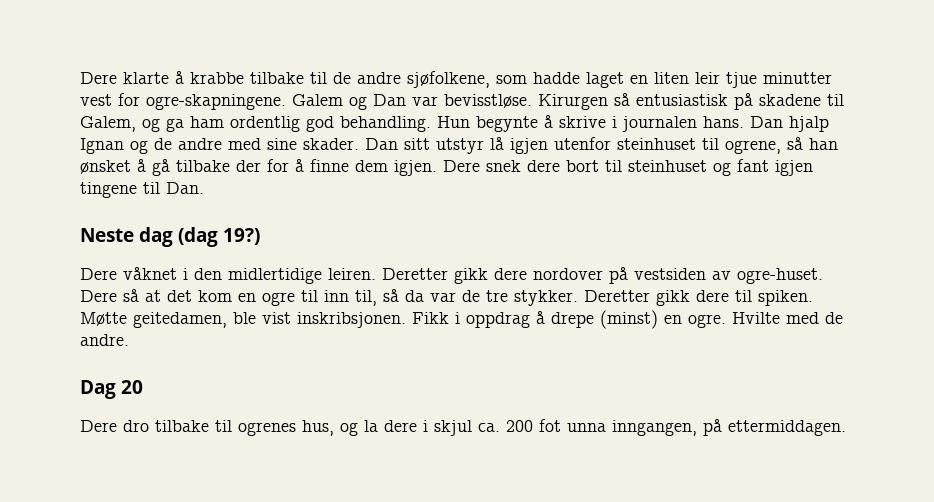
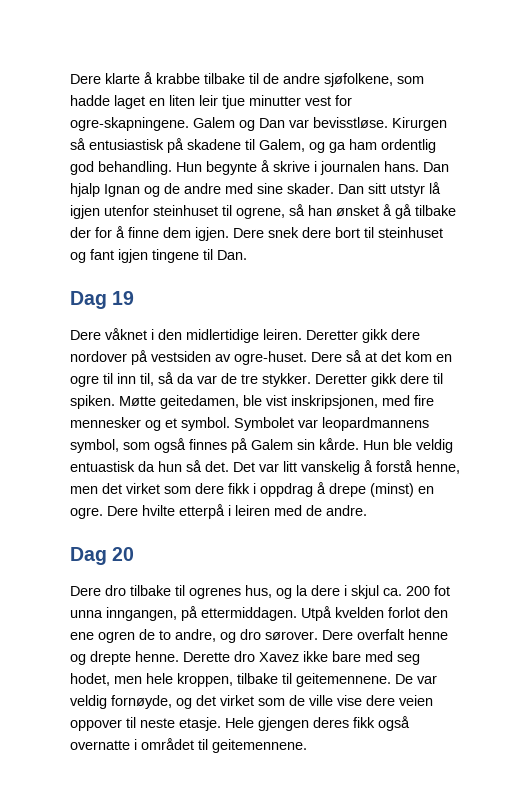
- Neste dag (dag 19?)
+ Dag 19
- Møtte geitedamen, ble vist inskribsjonen. Fikk i oppdrag å drepe (minst) en ogre.
+ Møtte geitedamen, ble vist inskripsjonen, med fire mennesker og et symbol. Symbolet var leopardmannens symbol, som også finnes på Galem sin kårde. Hun ble veldig entuastisk da hun så det. Det var litt vanskelig å forstå henne, men det virket som dere fikk i oppdrag å drepe (minst) en ogre.
- Hvilte med de andre.
+ Dere hvilte etterpå i leiren med de andre.
+ Utpå kvelden forlot den ene ogren de to andre, og dro sørover. Dere overfalt henne og drepte henne. Derette dro Xavez ikke bare med seg hodet, men hele kroppen, tilbake til geitemennene. De var veldig fornøyde, og det virket som de ville vise dere veien oppover til neste etasje. Hele gjengen deres fikk også overnatte i området til geitemennene.

